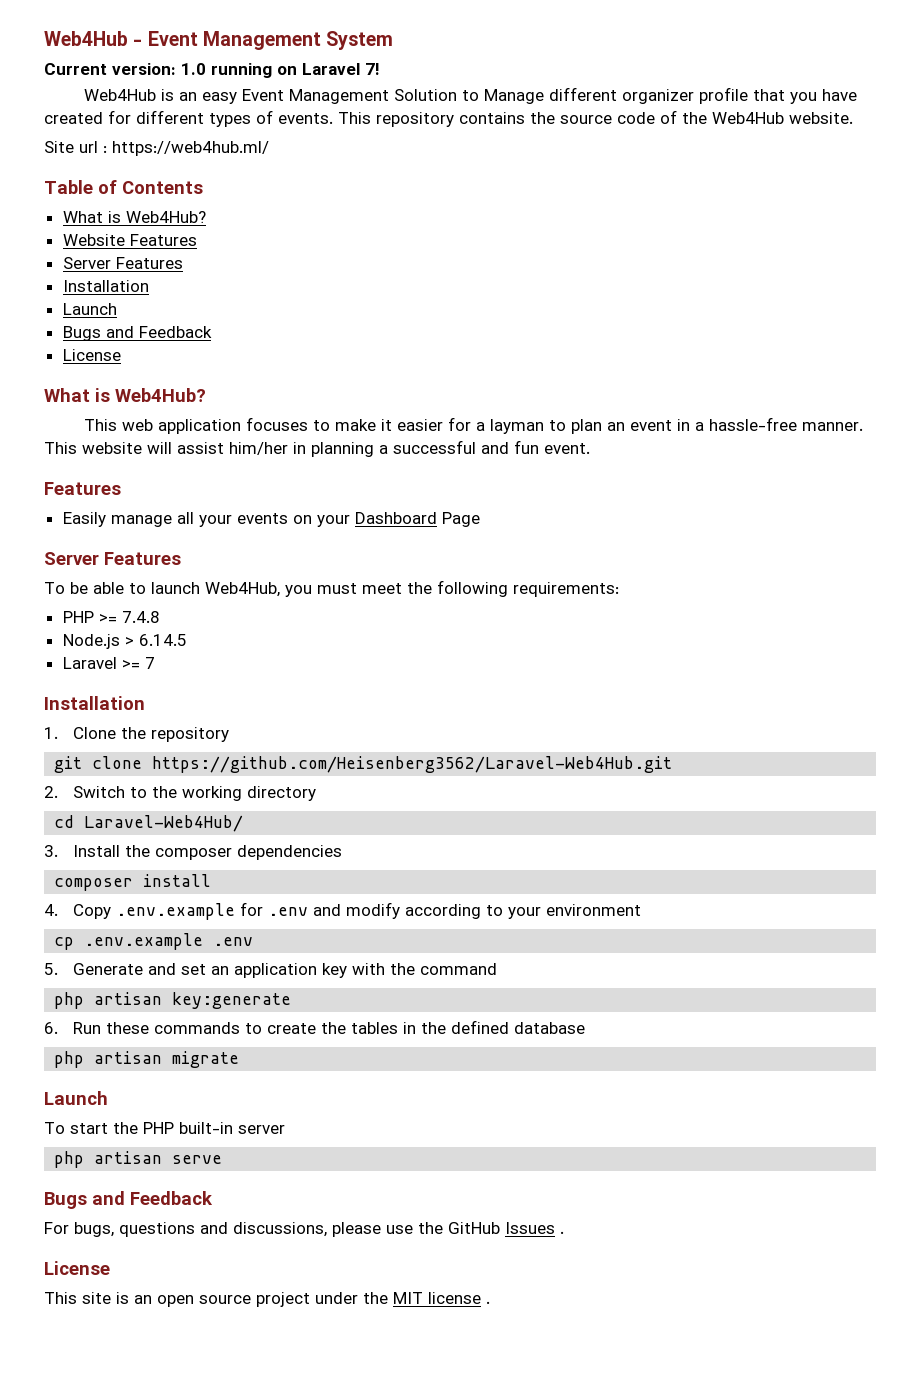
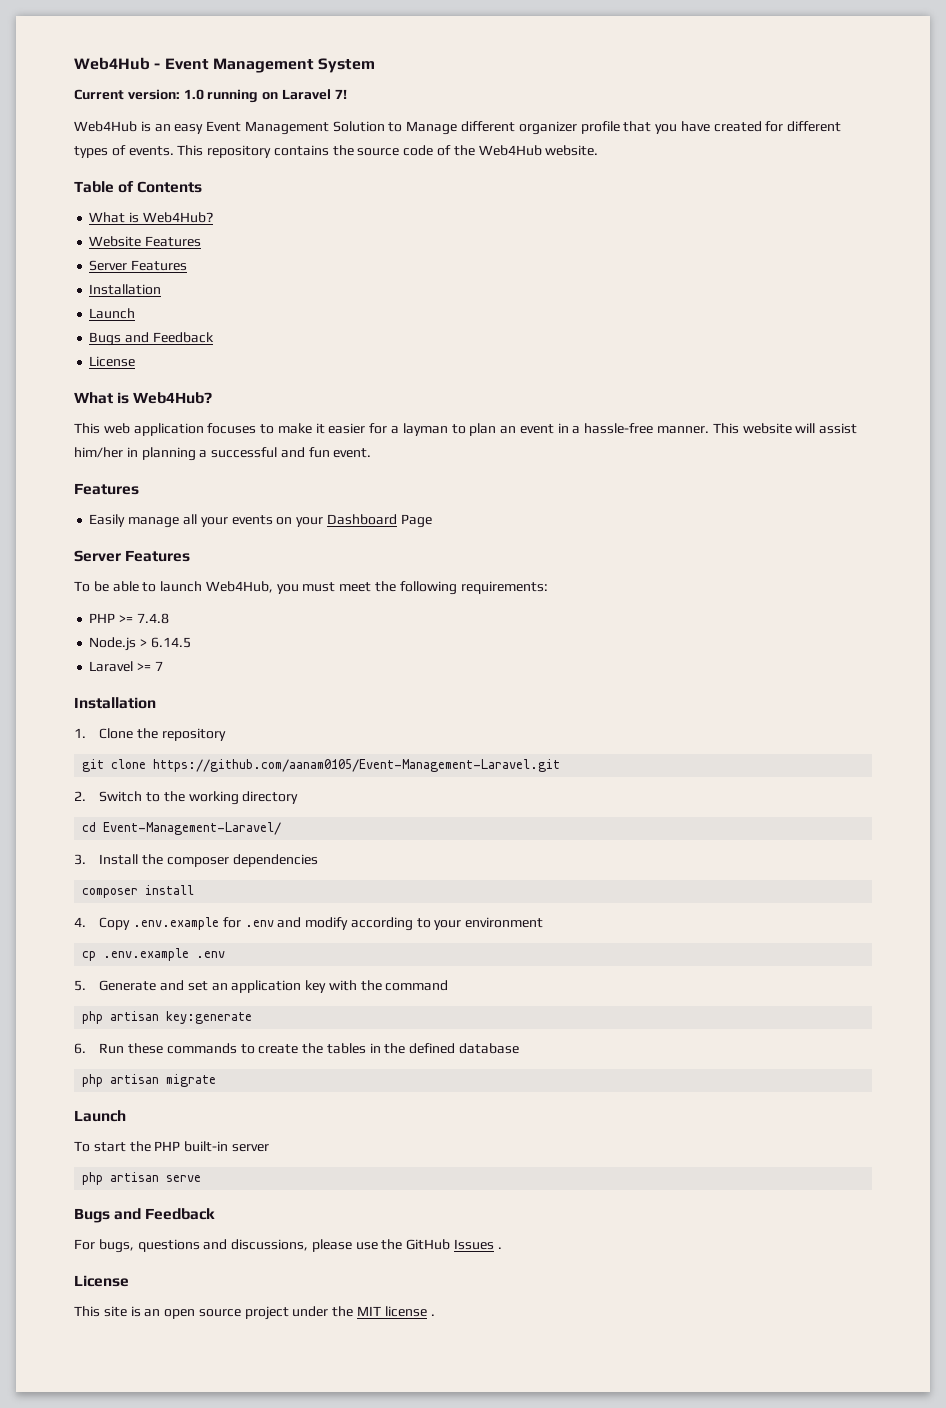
- Site url : https://web4hub.ml/
- git clone https://github.com/Heisenberg3562/Laravel-Web4Hub.git
+ git clone https://github.com/aanam0105/Event-Management-Laravel.git
- cd Laravel-Web4Hub/
+ cd Event-Management-Laravel/

